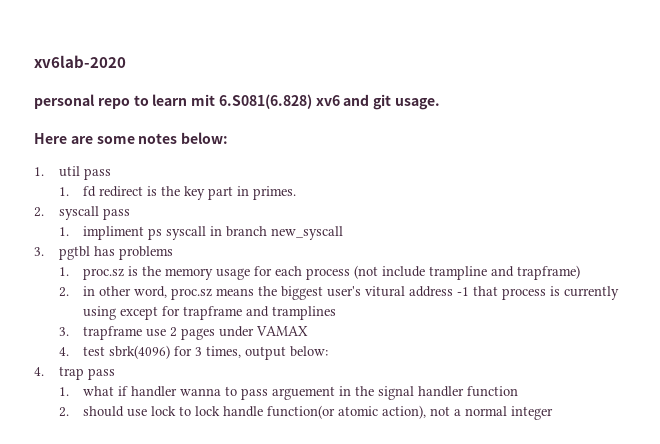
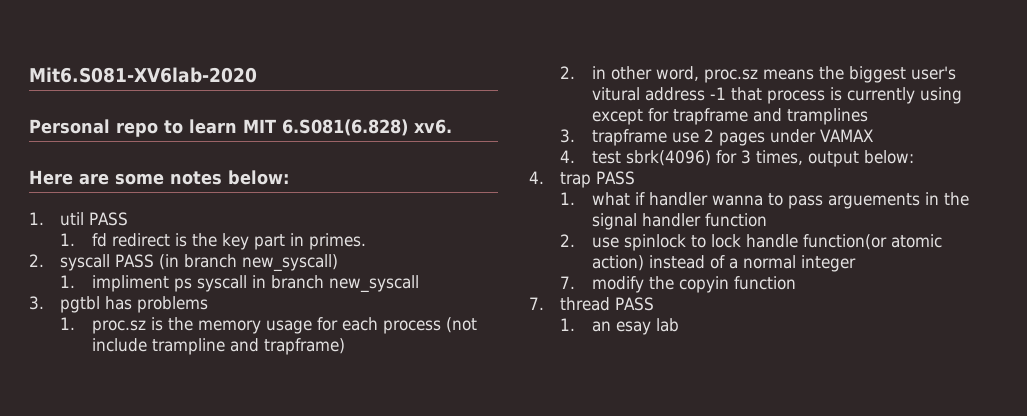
- xv6lab-2020
- personal repo to learn mit 6.S081(6.828) xv6 and git usage.
+ Mit6.S081-XV6lab-2020
+ Personal repo to learn MIT 6.S081(6.828) xv6.
- 1. util pass
+ 1. util PASS
- 2. syscall pass
+ 2. syscall PASS (in branch new_syscall)
- 4. trap pass
+ 4. trap PASS
- 1. what if handler wanna to pass arguement in the signal handler function
+ 1. what if handler wanna to pass arguements in the signal handler function
- 2. should use lock to lock handle function(or atomic action), not a normal integer
+ 2. use spinlock to lock handle function(or atomic action) instead of a normal integer
+ 7. modify the copyin function
+ 7. thread PASS
+ 1. an esay lab

